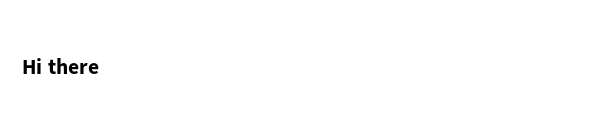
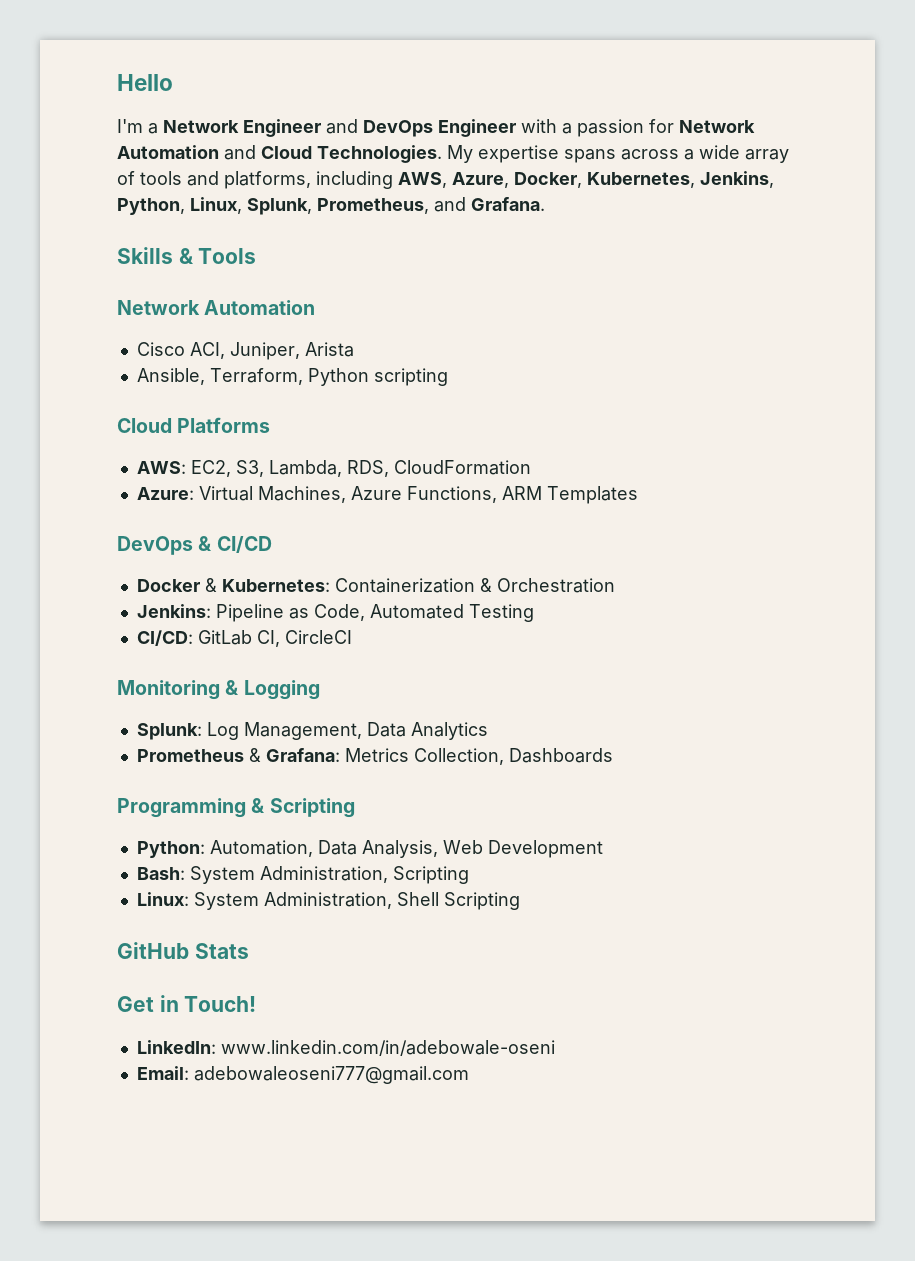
- Hi there
+ Hello
+ I'm a Network Engineer and DevOps Engineer with a passion for Network Automation and Cloud Technologies. My expertise spans across a wide array of tools and platforms, including AWS, Azure, Docker, Kubernetes, Jenkins, Python, Linux, Splunk, Prometheus, and Grafana.
+ Skills & Tools
+ Network Automation
+ Cisco ACI, Juniper, Arista
+ Ansible, Terraform, Python scripting
+ Cloud Platforms
+ AWS: EC2, S3, Lambda, RDS, CloudFormation
+ Azure: Virtual Machines, Azure Functions, ARM Templates
+ DevOps & CI/CD
+ Docker & Kubernetes: Containerization & Orchestration
+ Jenkins: Pipeline as Code, Automated Testing
+ CI/CD: GitLab CI, CircleCI
+ Monitoring & Logging
+ Splunk: Log Management, Data Analytics
+ Prometheus & Grafana: Metrics Collection, Dashboards
+ Programming & Scripting
+ Python: Automation, Data Analysis, Web Development
+ Bash: System Administration, Scripting
+ Linux: System Administration, Shell Scripting
+ GitHub Stats
+ Get in Touch!
+ LinkedIn: www.linkedin.com/in/adebowale-oseni
+ Email: adebowaleoseni777@gmail.com

